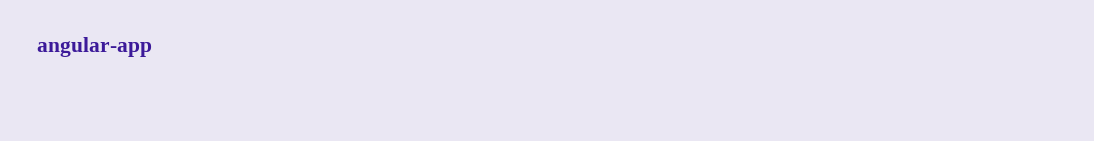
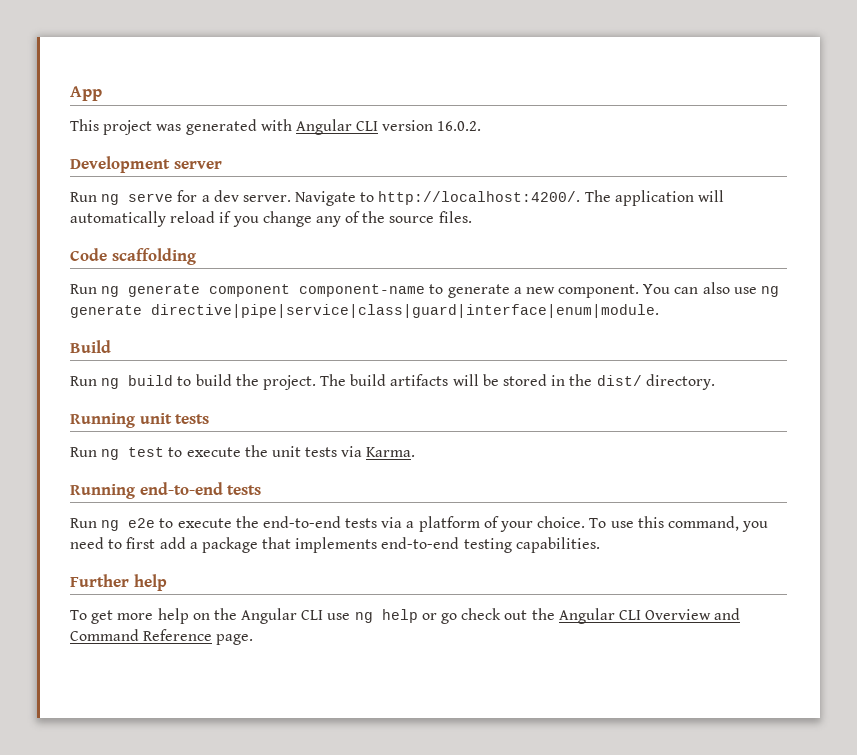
- angular-app
+ App
+ This project was generated with Angular CLI version 16.0.2.
+ Development server
+ Run ng serve for a dev server. Navigate to http://localhost:4200/. The application will automatically reload if you change any of the source files.
+ Code scaffolding
+ Run ng generate component component-name to generate a new component. You can also use ng generate directive|pipe|service|class|guard|interface|enum|module.
+ Build
+ Run ng build to build the project. The build artifacts will be stored in the dist/ directory.
+ Running unit tests
+ Run ng test to execute the unit tests via Karma.
+ Running end-to-end tests
+ Run ng e2e to execute the end-to-end tests via a platform of your choice. To use this command, you need to first add a package that implements end-to-end testing capabilities.
+ Further help
+ To get more help on the Angular CLI use ng help or go check out the Angular CLI Overview and Command Reference page.

